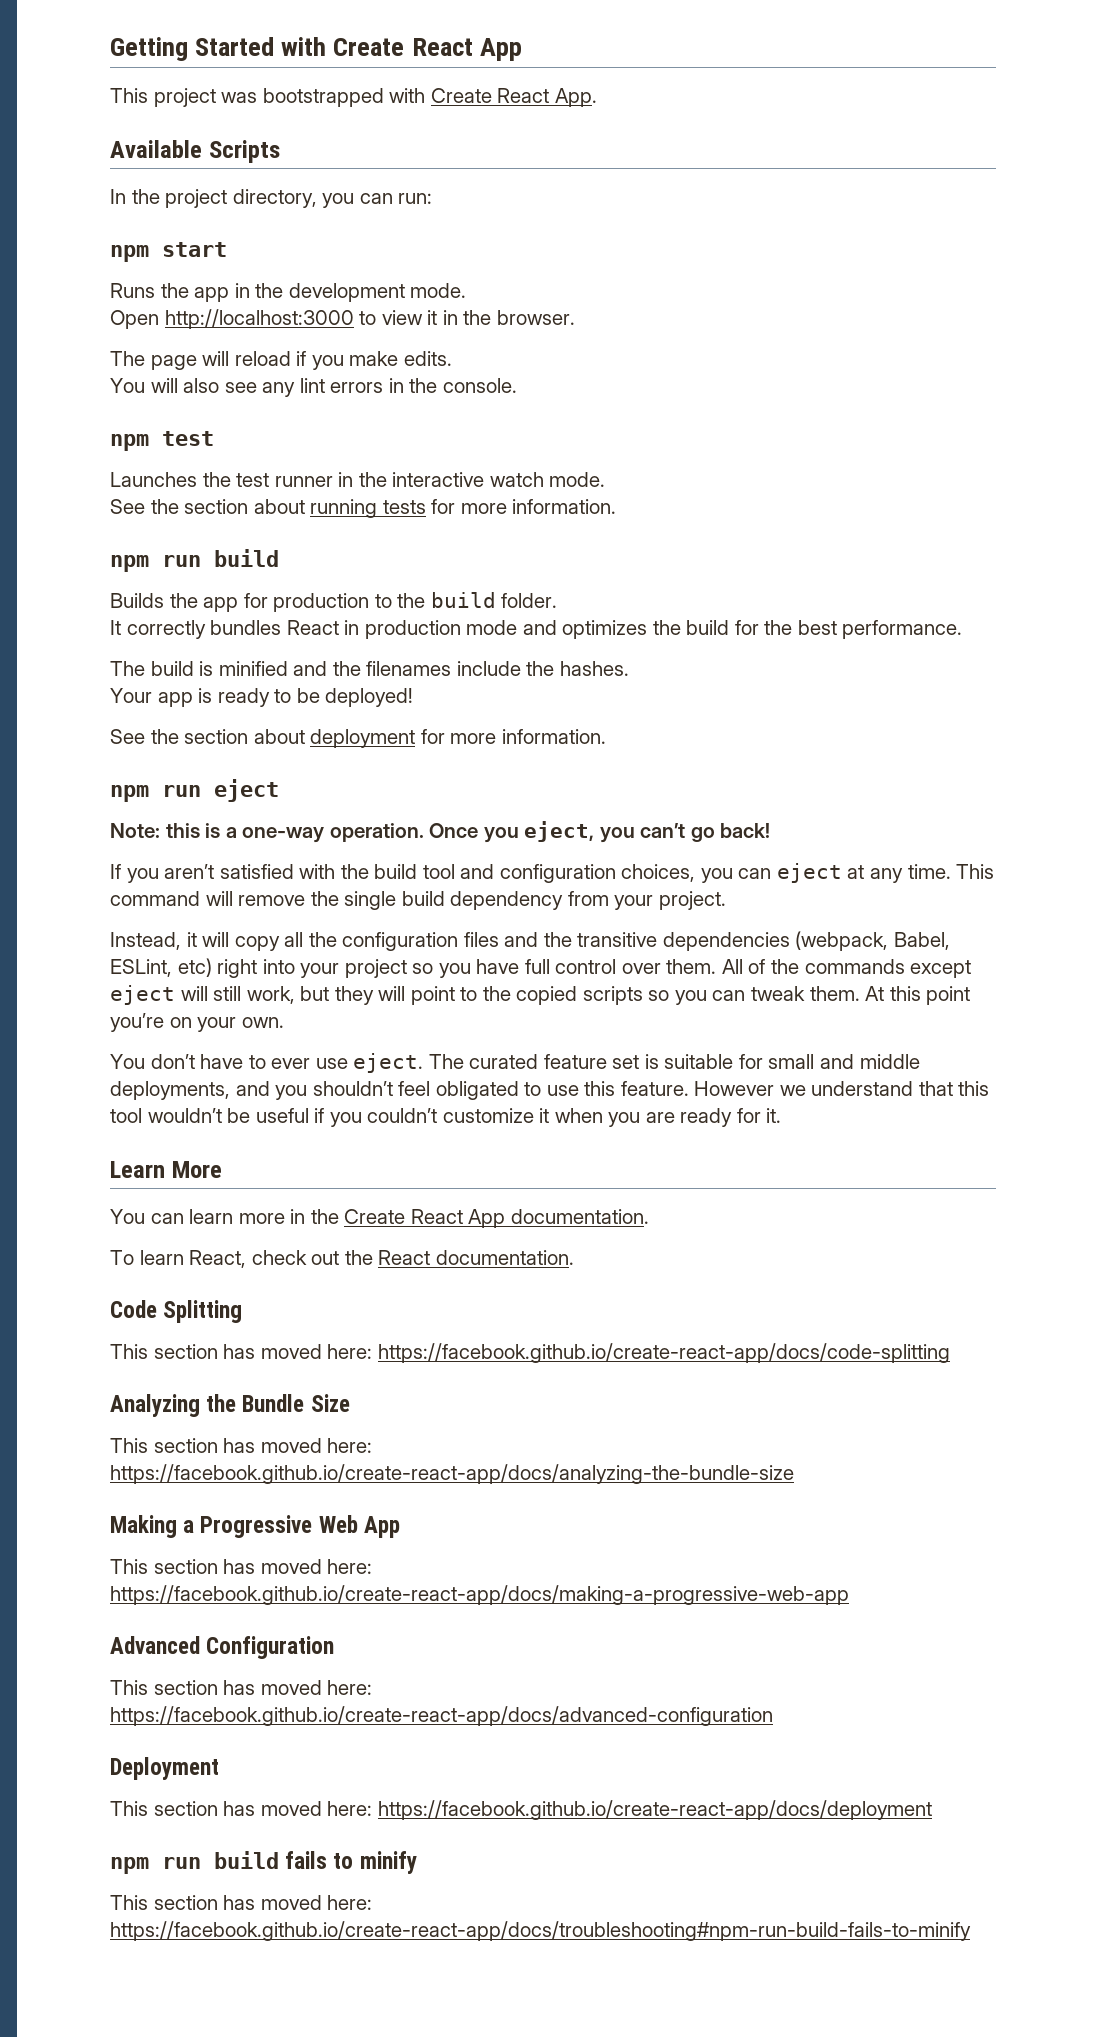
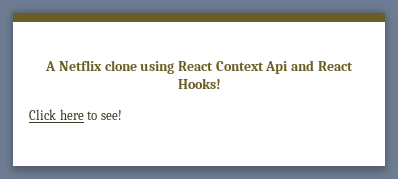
- Getting Started with Create React App
- This project was bootstrapped with Create React App.
- Available Scripts
- In the project directory, you can run:
- npm start
- Runs the app in the development mode.
- Open http://localhost:3000 to view it in the browser.
- The page will reload if you make edits.
- You will also see any lint errors in the console.
- npm test
- Launches the test runner in the interactive watch mode.
- See the section about running tests for more information.
- npm run build
- Builds the app for production to the build folder.
- It correctly bundles React in production mode and optimizes the build for the best performance.
- The build is minified and the filenames include the hashes.
- Your app is ready to be deployed!
- See the section about deployment for more information.
- npm run eject
- Note: this is a one-way operation. Once you eject, you can’t go back!
- If you aren’t satisfied with the build tool and configuration choices, you can eject at any time. This command will remove the single build dependency from your project.
- Instead, it will copy all the configuration files and the transitive dependencies (webpack, Babel, ESLint, etc) right into your project so you have full control over them. All of the commands except eject will still work, but they will point to the copied scripts so you can tweak them. At this point you’re on your own.
- You don’t have to ever use eject. The curated feature set is suitable for small and middle deployments, and you shouldn’t feel obligated to use this feature. However we understand that this tool wouldn’t be useful if you couldn’t customize it when you are ready for it.
- Learn More
- You can learn more in the Create React App documentation.
- To learn React, check out the React documentation.
- Code Splitting
- This section has moved here: https://facebook.github.io/create-react-app/docs/code-splitting
- Analyzing the Bundle Size
- This section has moved here: https://facebook.github.io/create-react-app/docs/analyzing-the-bundle-size
- Making a Progressive Web App
- This section has moved here: https://facebook.github.io/create-react-app/docs/making-a-progressive-web-app
- Advanced Configuration
- This section has moved here: https://facebook.github.io/create-react-app/docs/advanced-configuration
- Deployment
- This section has moved here: https://facebook.github.io/create-react-app/docs/deployment
- npm run build fails to minify
- This section has moved here: https://facebook.github.io/create-react-app/docs/troubleshooting#npm-run-build-fails-to-minify
+ A Netflix clone using React Context Api and React Hooks!
+ Click here to see!

